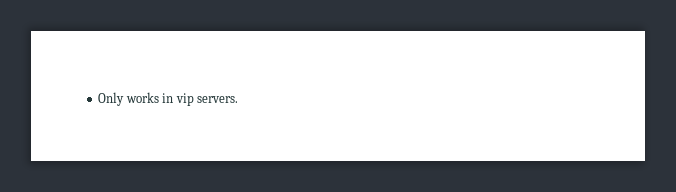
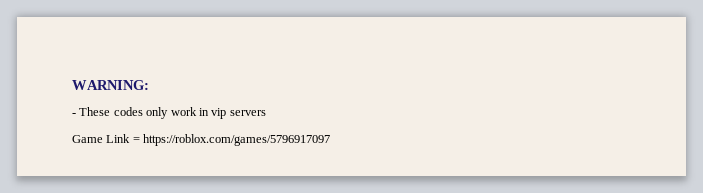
- Only works in vip servers.
+ WARNING:
+ - These codes only work in vip servers
+ Game Link = https://roblox.com/games/5796917097

